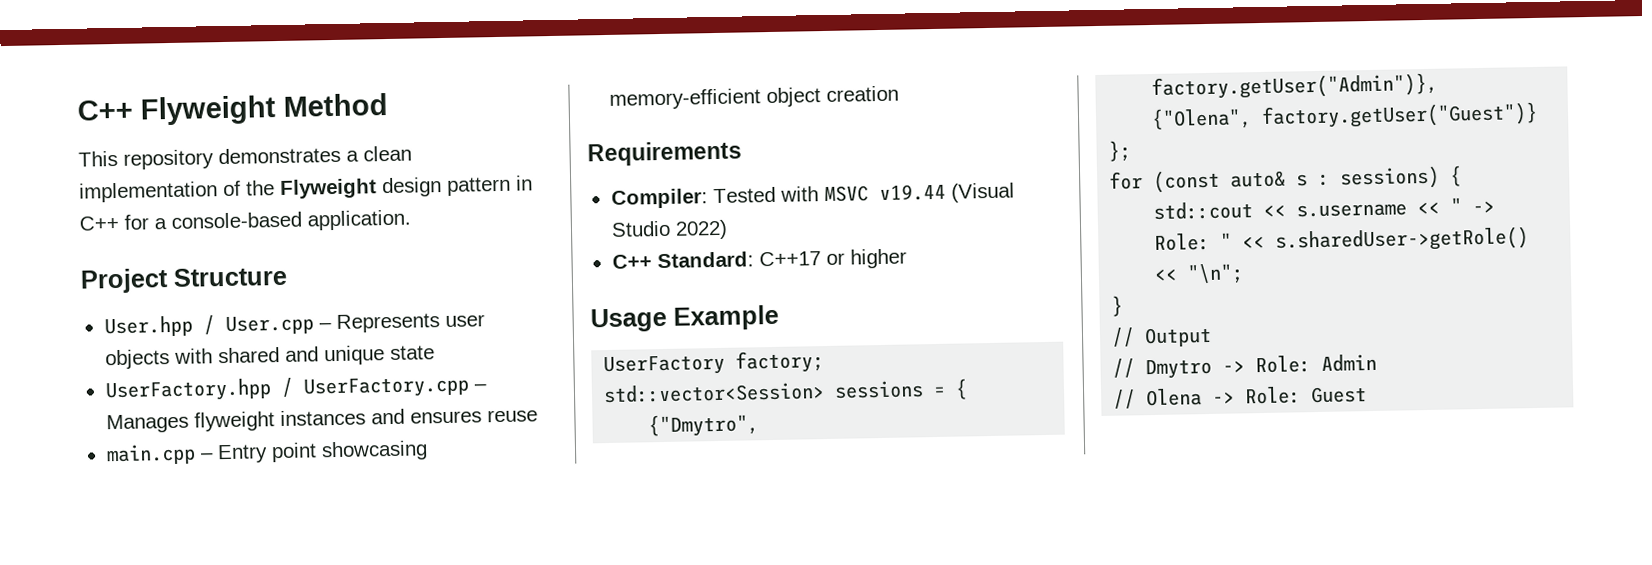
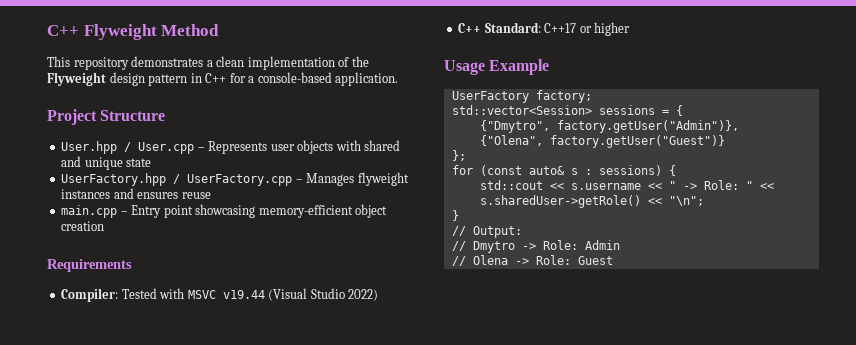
- // Output
+ // Output:

